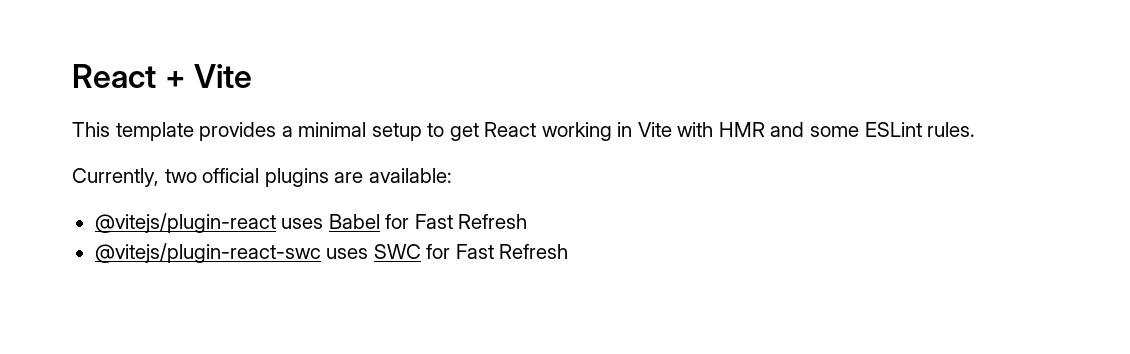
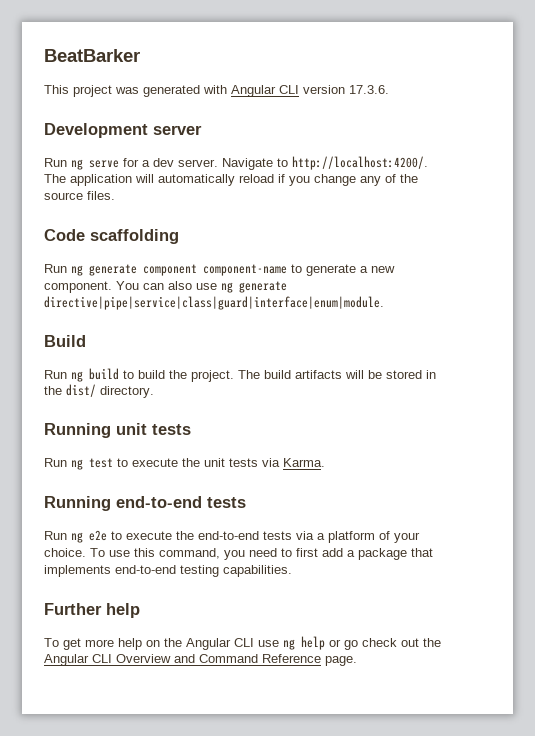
- React + Vite
- This template provides a minimal setup to get React working in Vite with HMR and some ESLint rules.
- Currently, two official plugins are available:
- @vitejs/plugin-react uses Babel for Fast Refresh
- @vitejs/plugin-react-swc uses SWC for Fast Refresh
+ BeatBarker
+ This project was generated with Angular CLI version 17.3.6.
+ Development server
+ Run ng serve for a dev server. Navigate to http://localhost:4200/. The application will automatically reload if you change any of the source files.
+ Code scaffolding
+ Run ng generate component component-name to generate a new component. You can also use ng generate directive|pipe|service|class|guard|interface|enum|module.
+ Build
+ Run ng build to build the project. The build artifacts will be stored in the dist/ directory.
+ Running unit tests
+ Run ng test to execute the unit tests via Karma.
+ Running end-to-end tests
+ Run ng e2e to execute the end-to-end tests via a platform of your choice. To use this command, you need to first add a package that implements end-to-end testing capabilities.
+ Further help
+ To get more help on the Angular CLI use ng help or go check out the Angular CLI Overview and Command Reference page.

